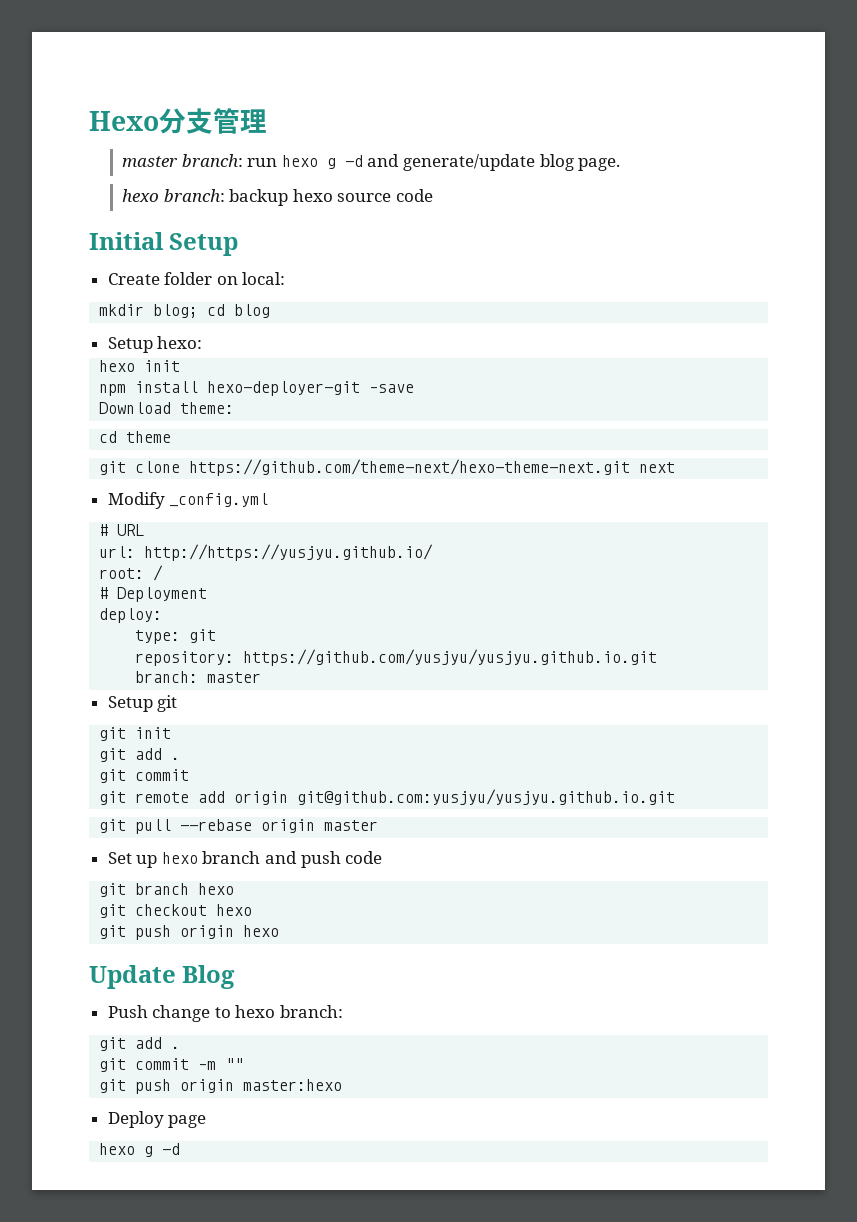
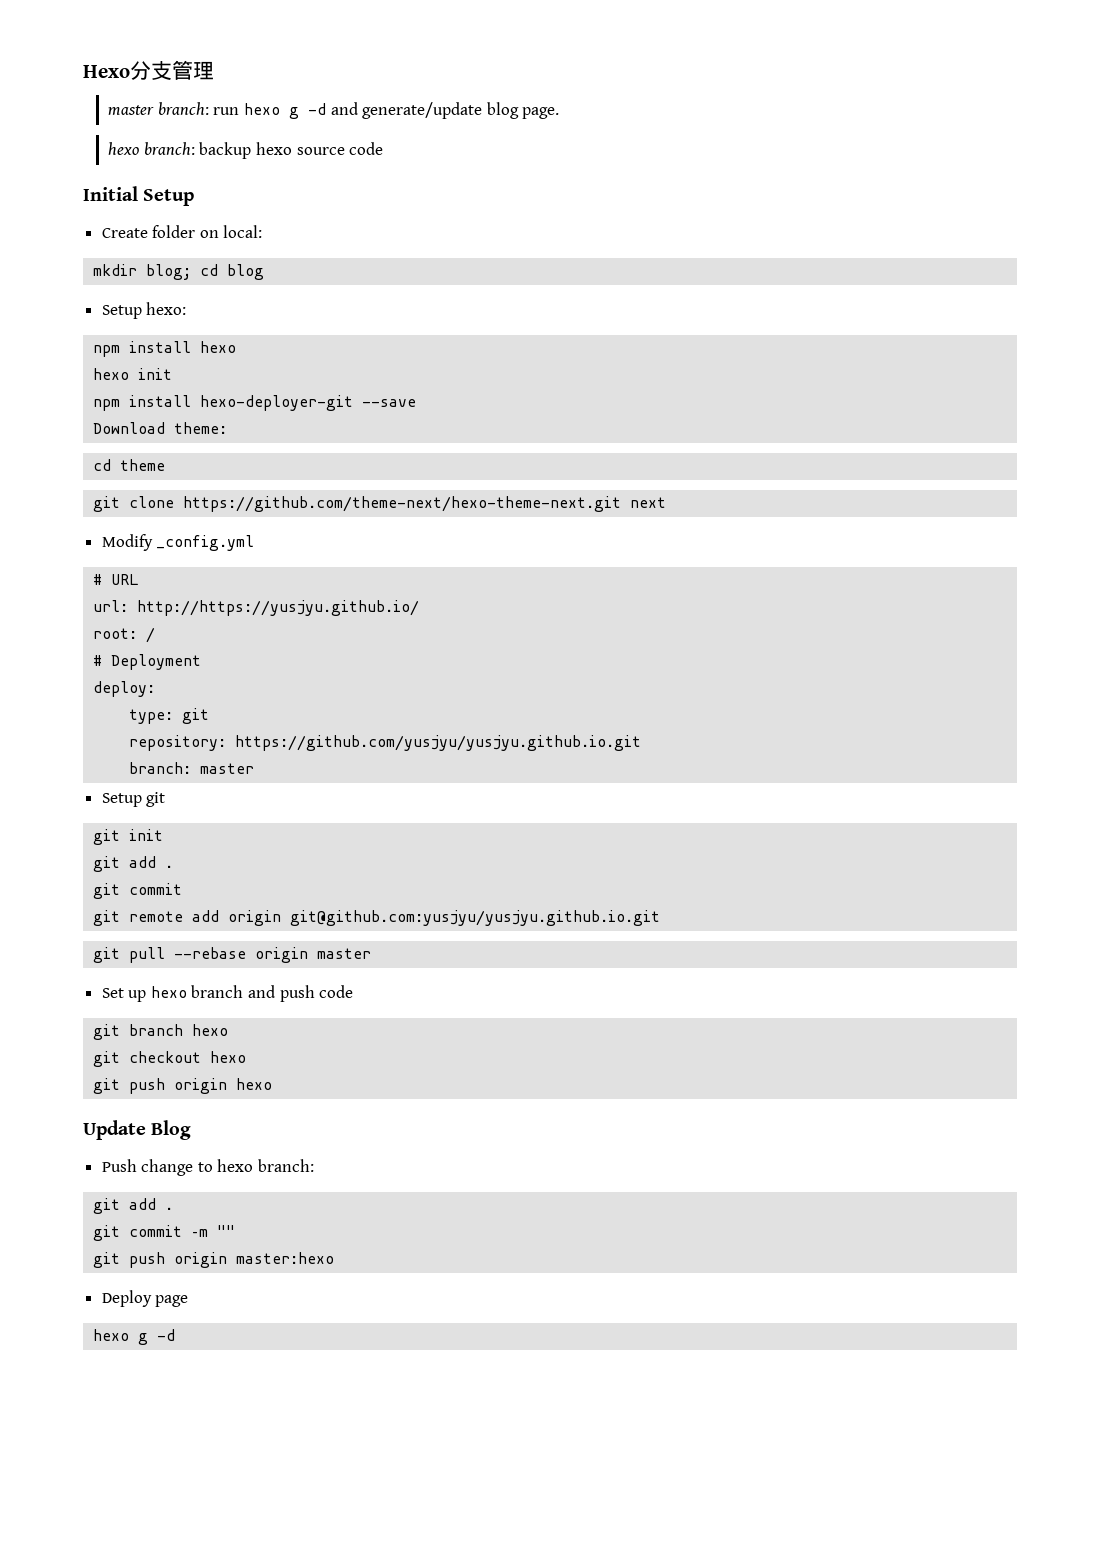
+ npm install hexo
- npm install hexo-deployer-git –save
+ npm install hexo-deployer-git --save

